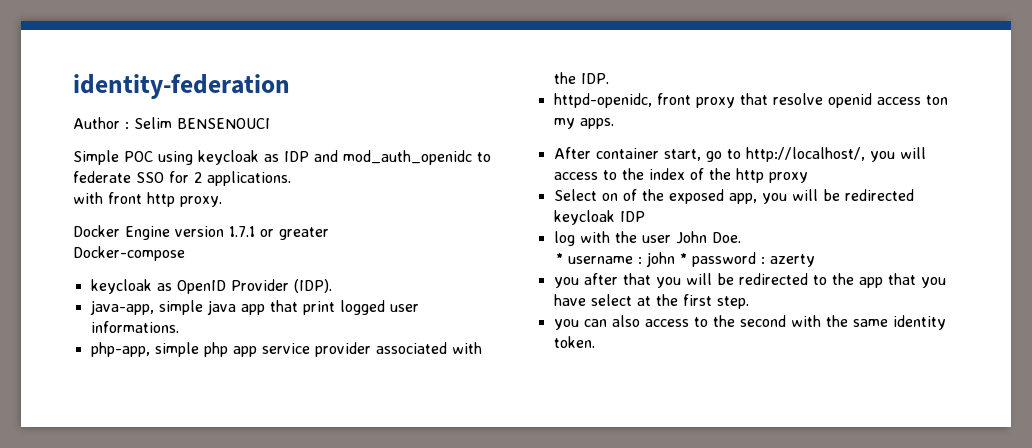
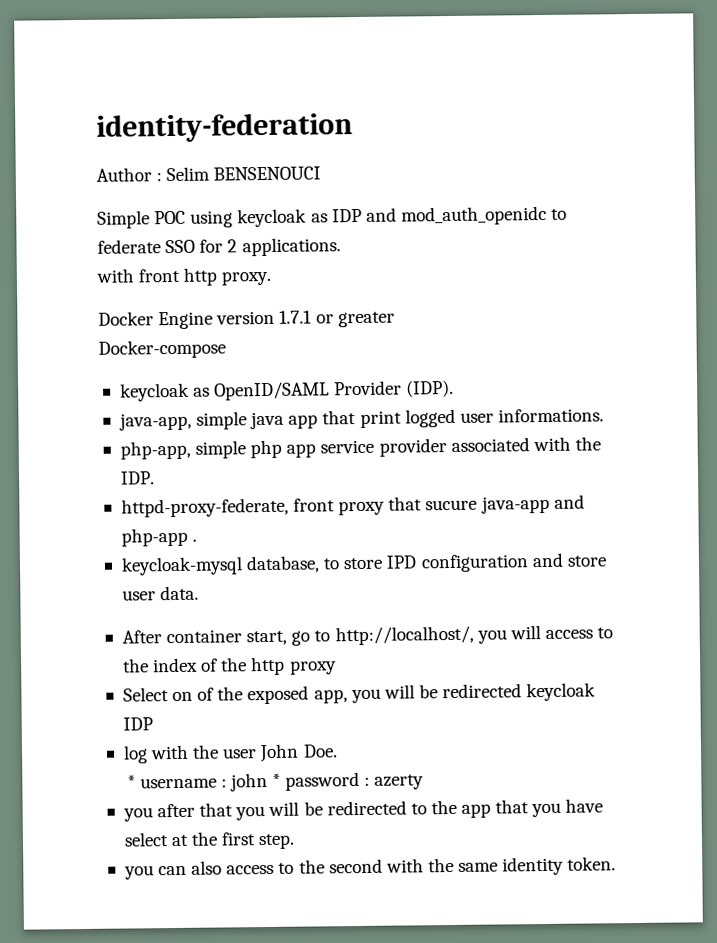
- keycloak as OpenID Provider (IDP).
+ keycloak as OpenID/SAML Provider (IDP).
- httpd-openidc, front proxy that resolve openid access ton my apps.
+ httpd-proxy-federate, front proxy that sucure java-app and php-app .
+ keycloak-mysql database, to store IPD configuration and store user data.

